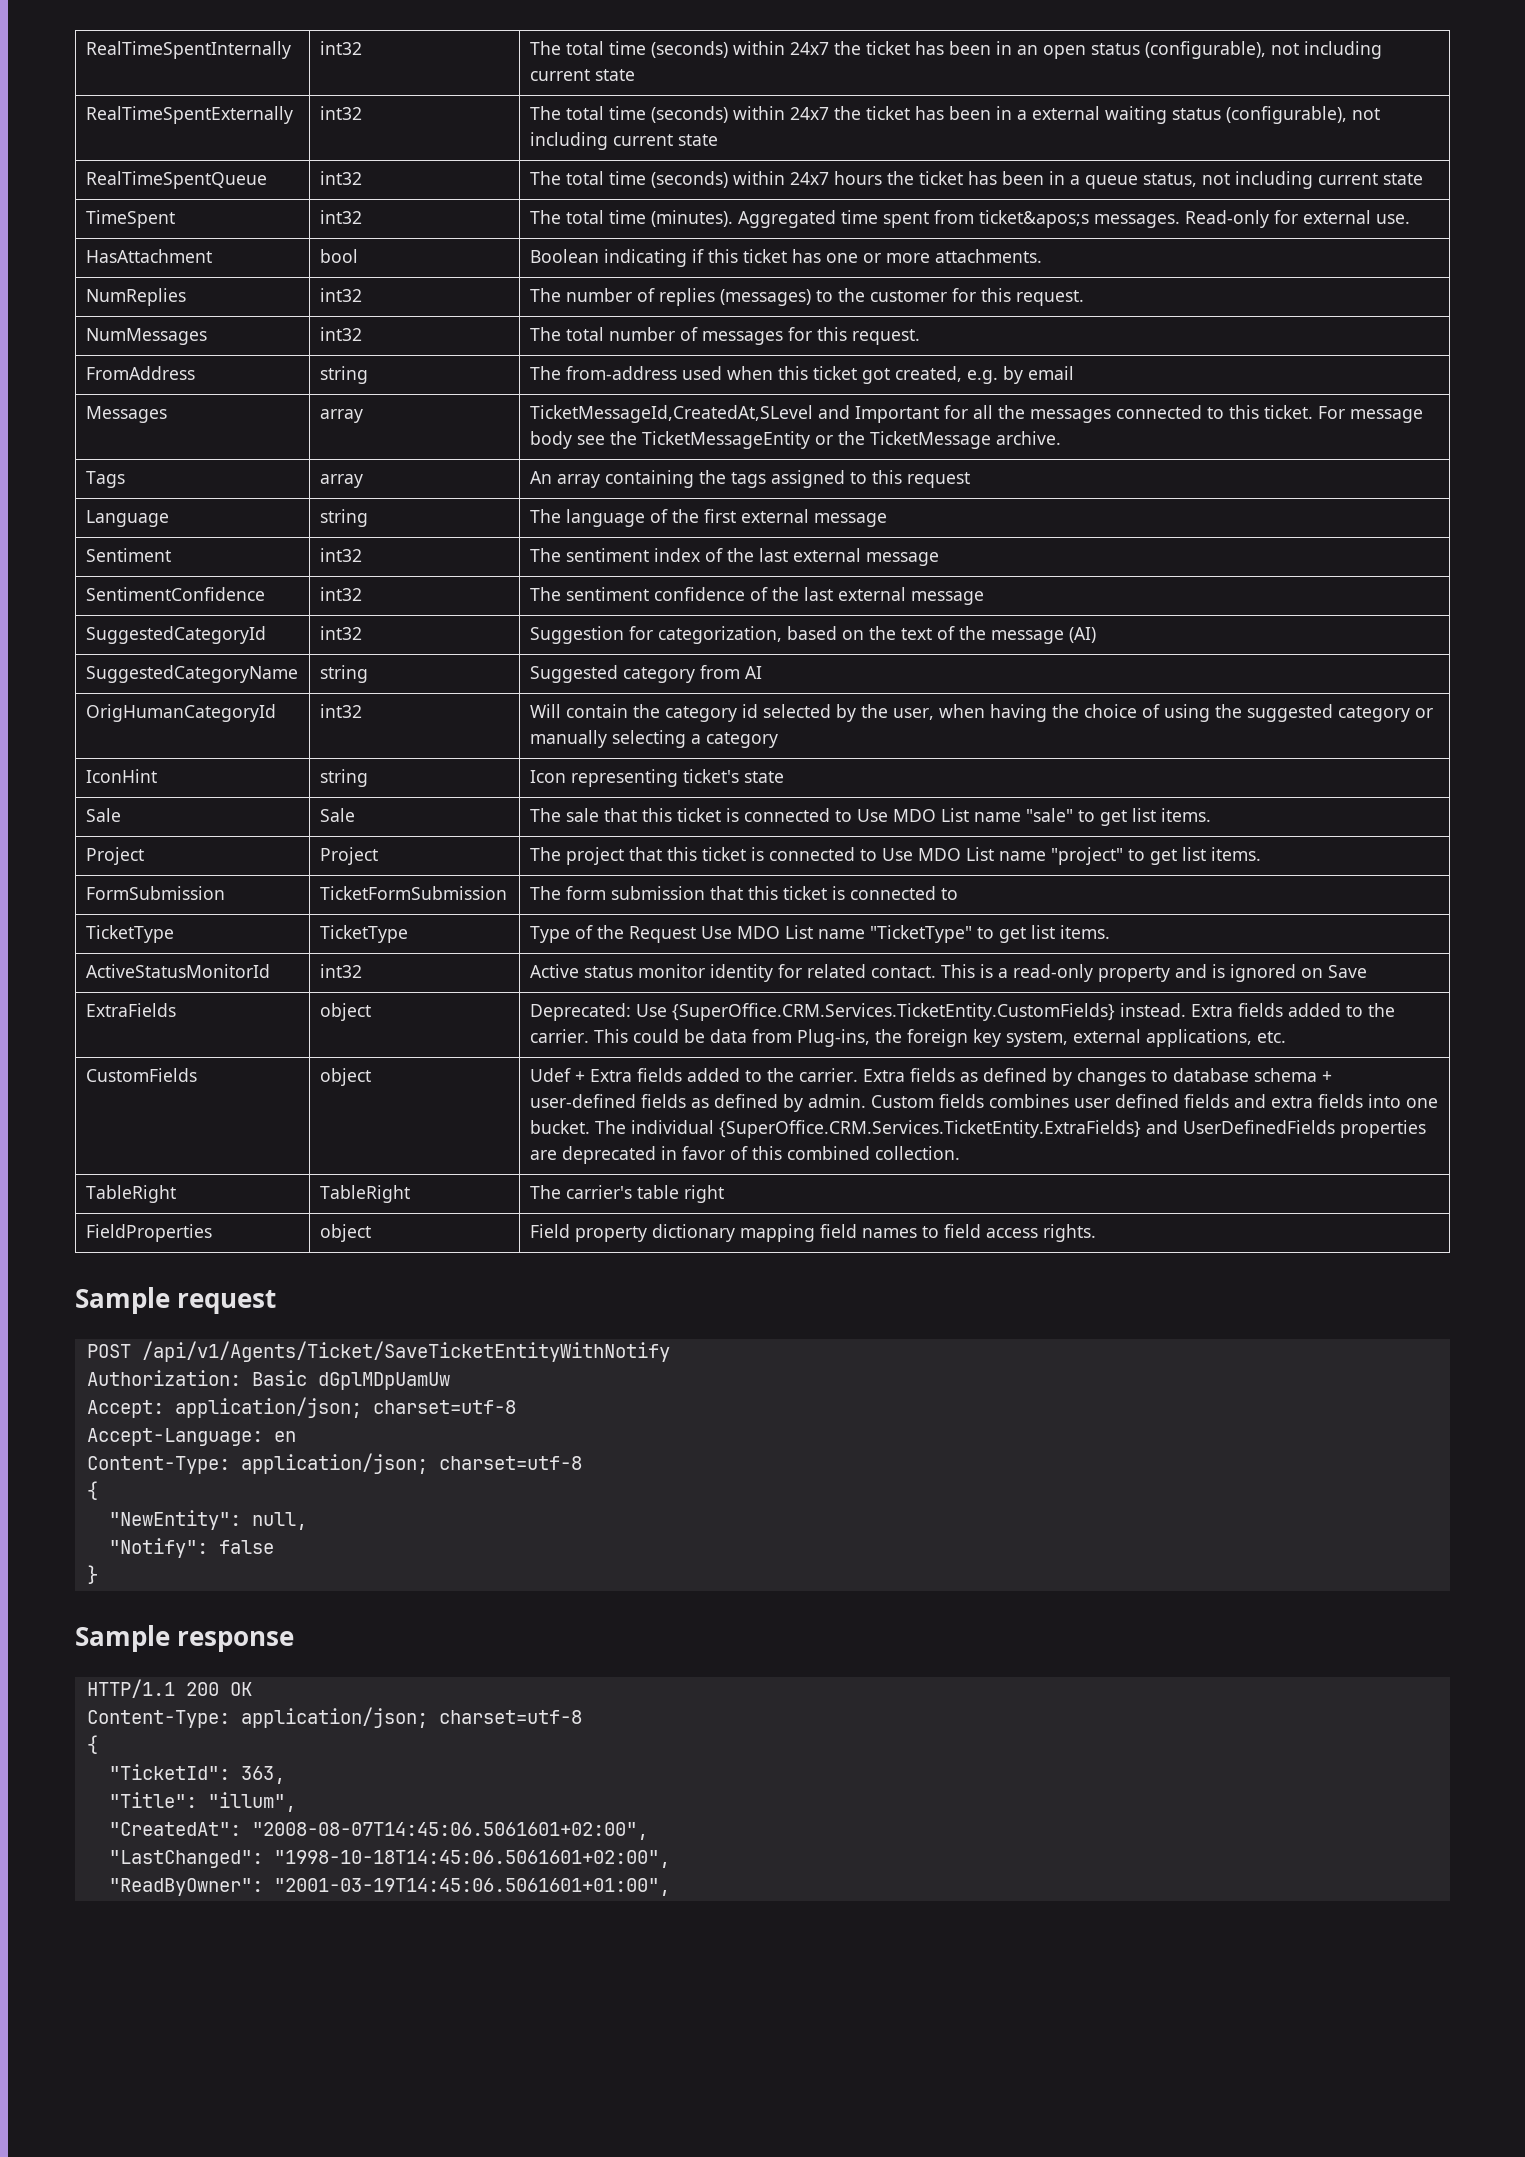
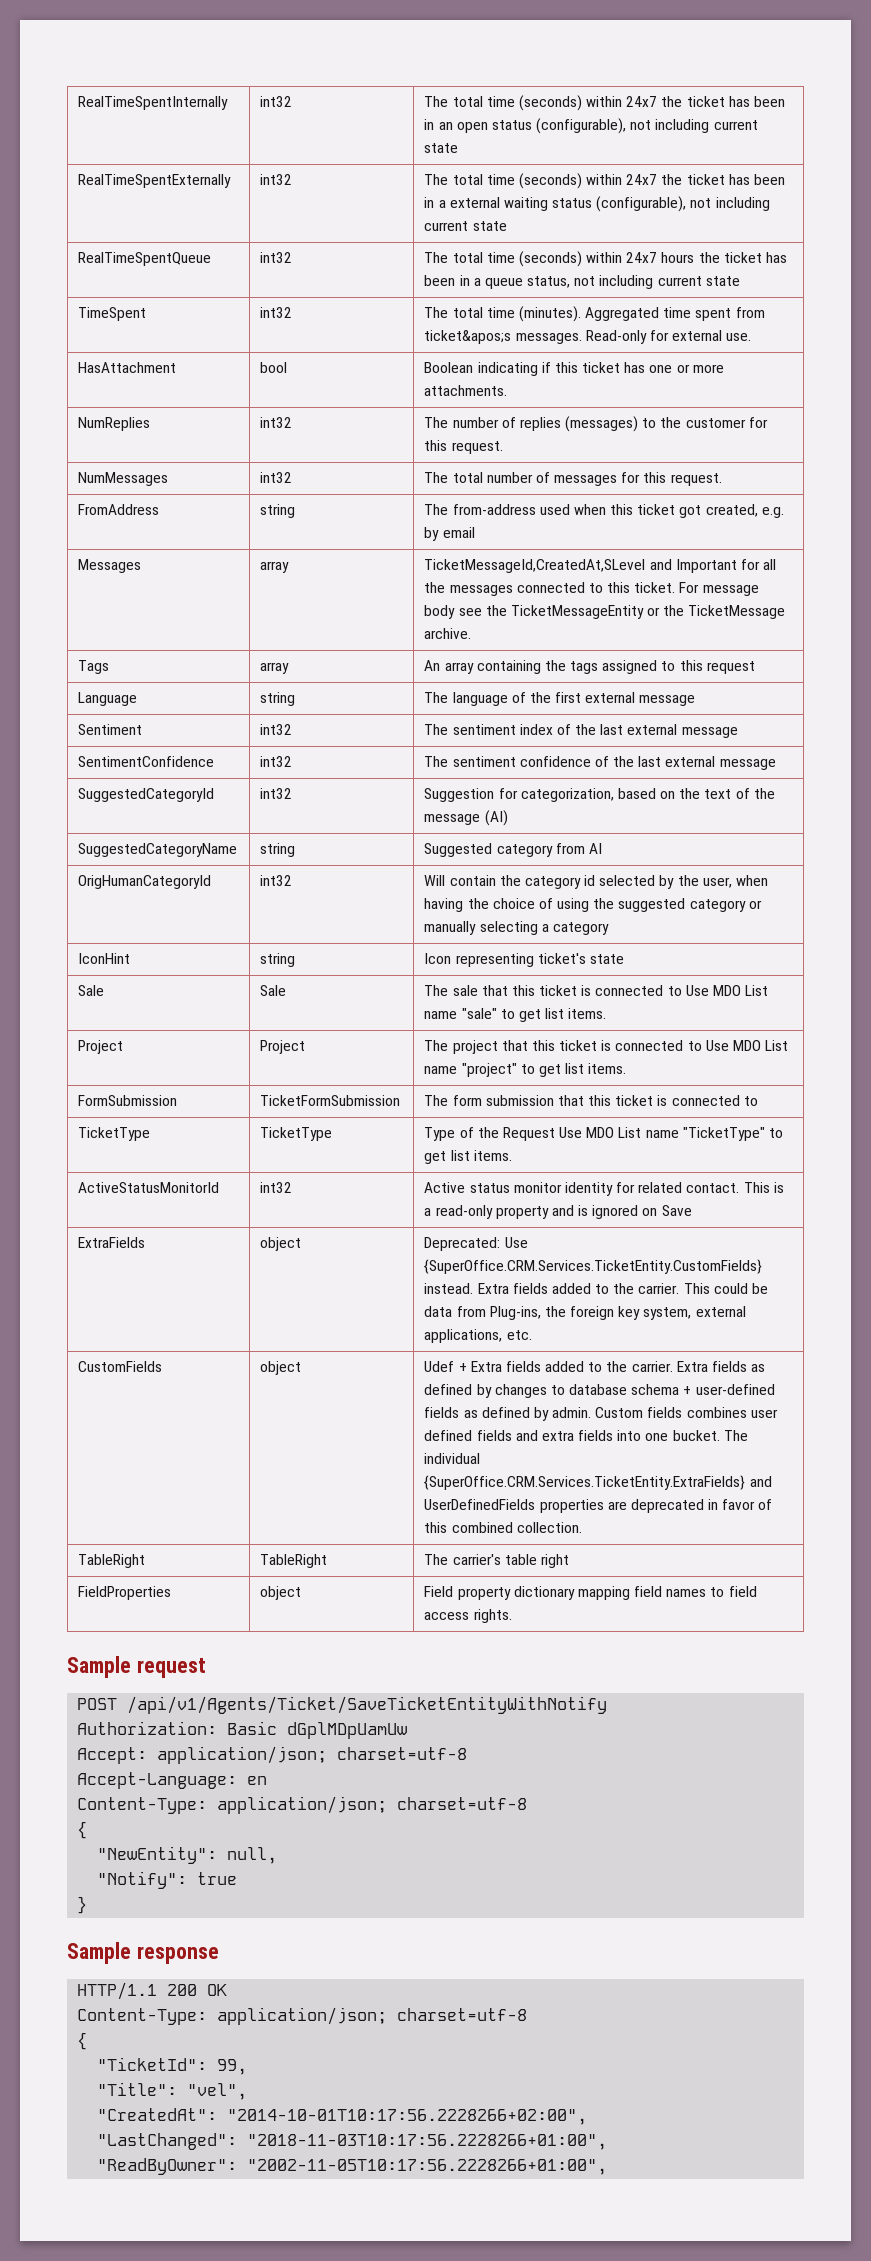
- "Notify": false
+ "Notify": true
- "TicketId": 363,
+ "TicketId": 99,
- "Title": "illum",
+ "Title": "vel",
- "CreatedAt": "2008-08-07T14:45:06.5061601+02:00",
+ "CreatedAt": "2014-10-01T10:17:56.2228266+02:00",
- "LastChanged": "1998-10-18T14:45:06.5061601+02:00",
+ "LastChanged": "2018-11-03T10:17:56.2228266+01:00",
- "ReadByOwner": "2001-03-19T14:45:06.5061601+01:00",
+ "ReadByOwner": "2002-11-05T10:17:56.2228266+01:00",

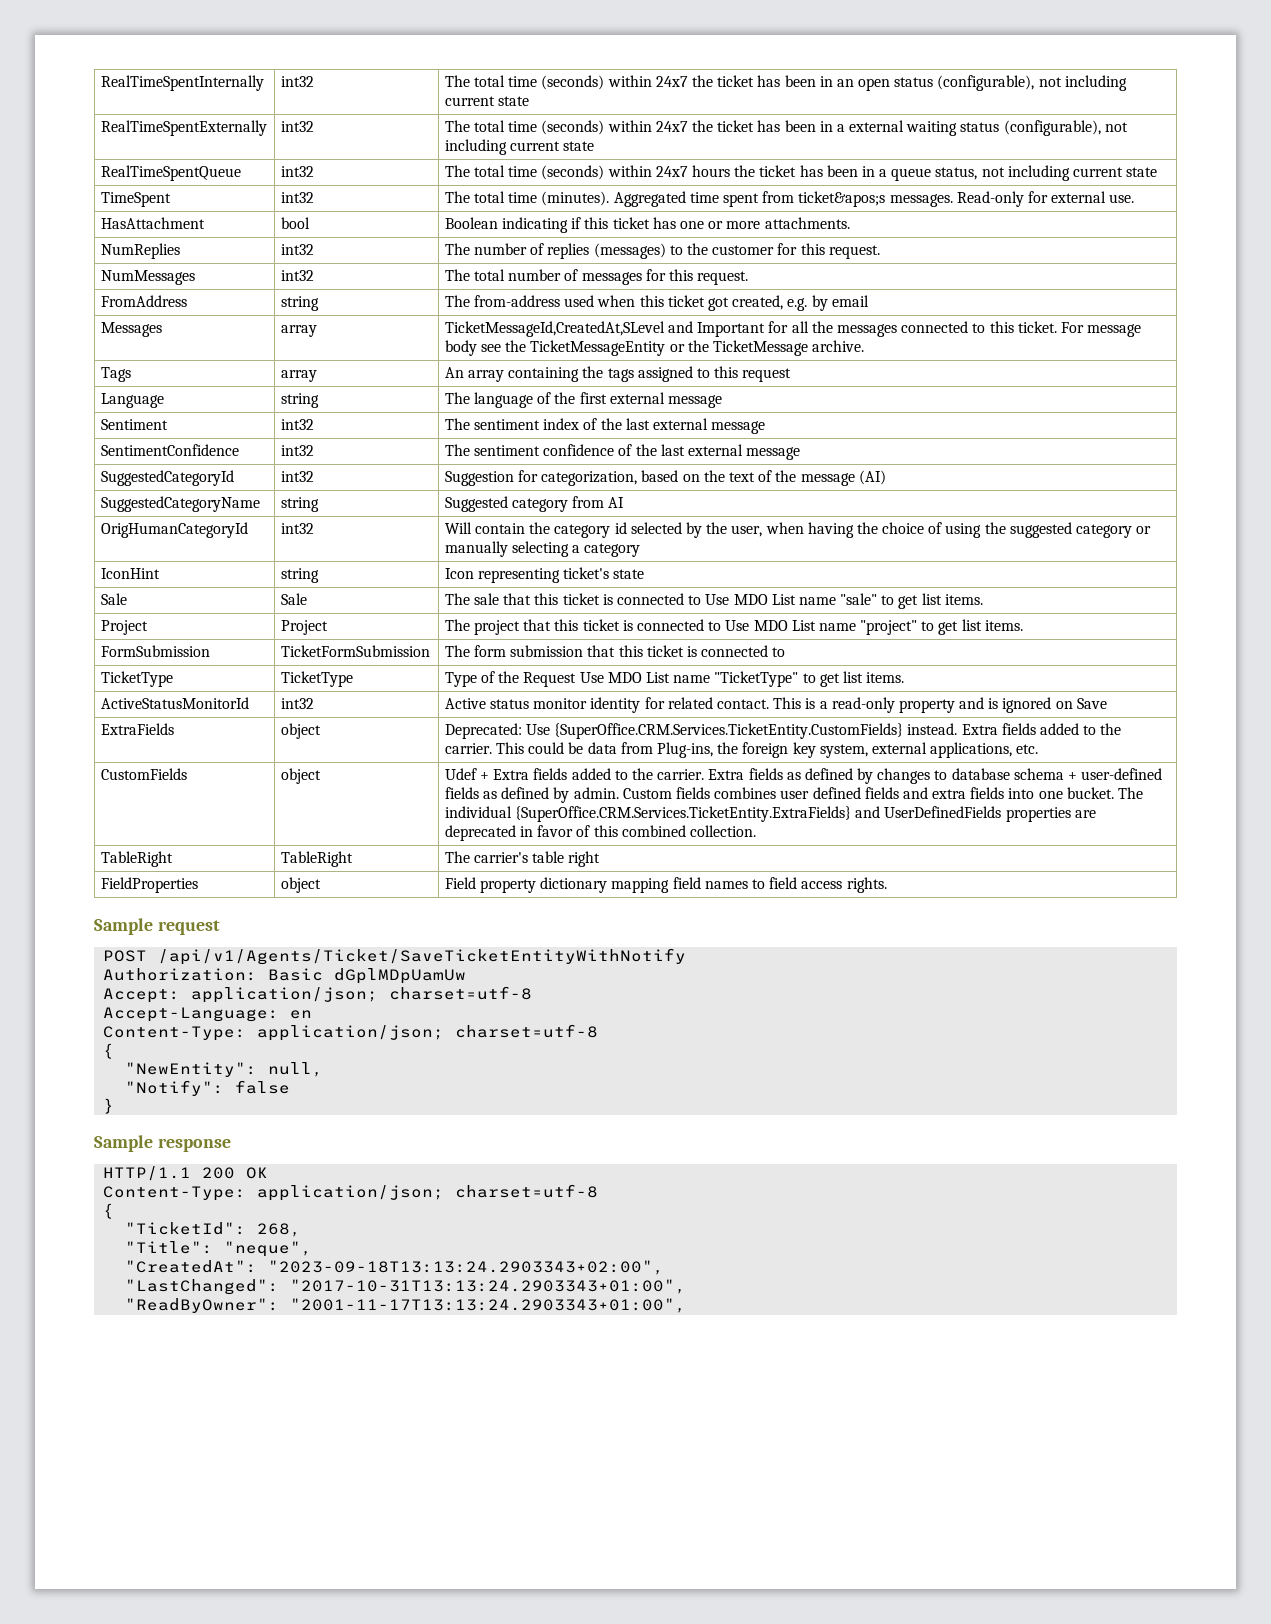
- "Notify": true
+ "Notify": false
- "TicketId": 99,
+ "TicketId": 268,
- "Title": "vel",
+ "Title": "neque",
- "CreatedAt": "2014-10-01T10:17:56.2228266+02:00",
+ "CreatedAt": "2023-09-18T13:13:24.2903343+02:00",
- "LastChanged": "2018-11-03T10:17:56.2228266+01:00",
+ "LastChanged": "2017-10-31T13:13:24.2903343+01:00",
- "ReadByOwner": "2002-11-05T10:17:56.2228266+01:00",
+ "ReadByOwner": "2001-11-17T13:13:24.2903343+01:00",

